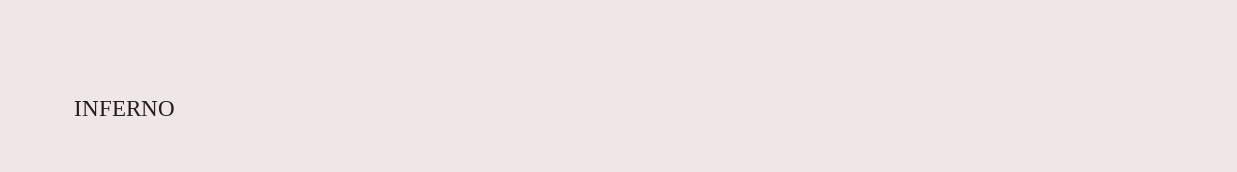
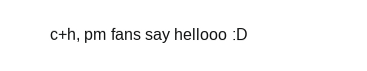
- INFERNO
+ c+h, pm fans say hellooo :D

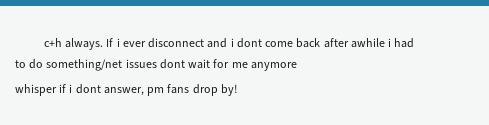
- c+h, pm fans say hellooo :D
+ c+h always. If i ever disconnect and i dont come back after awhile i had to do something/net issues dont wait for me anymore
+ whisper if i dont answer, pm fans drop by!

